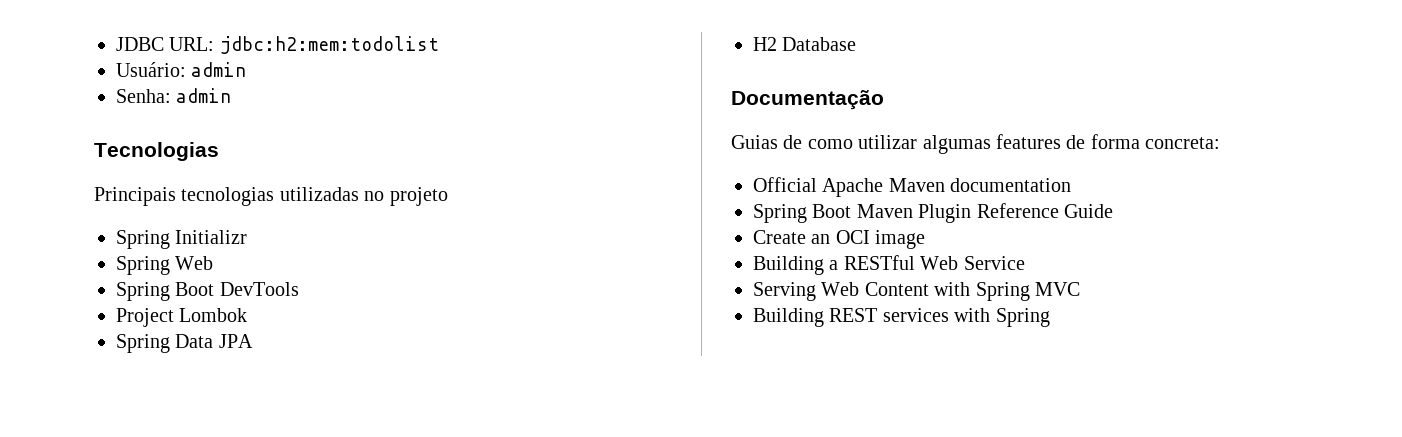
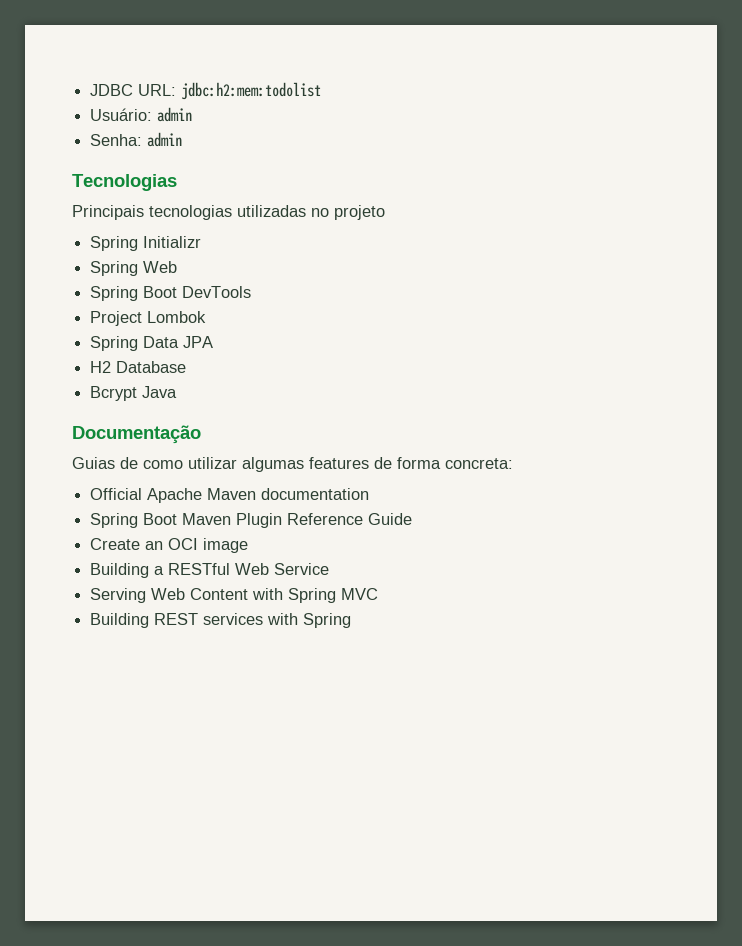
+ Bcrypt Java

